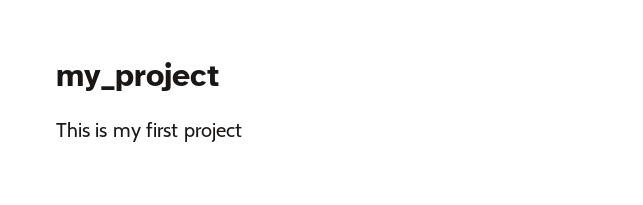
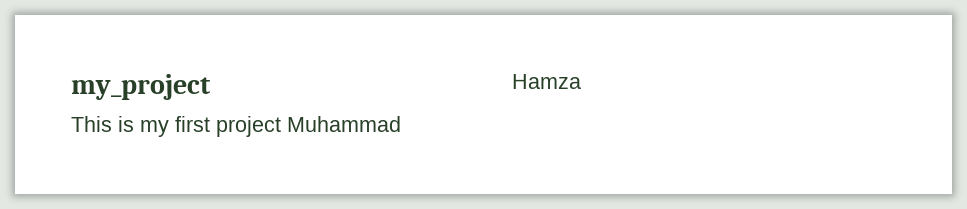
- This is my first project
+ This is my first project Muhammad Hamza

